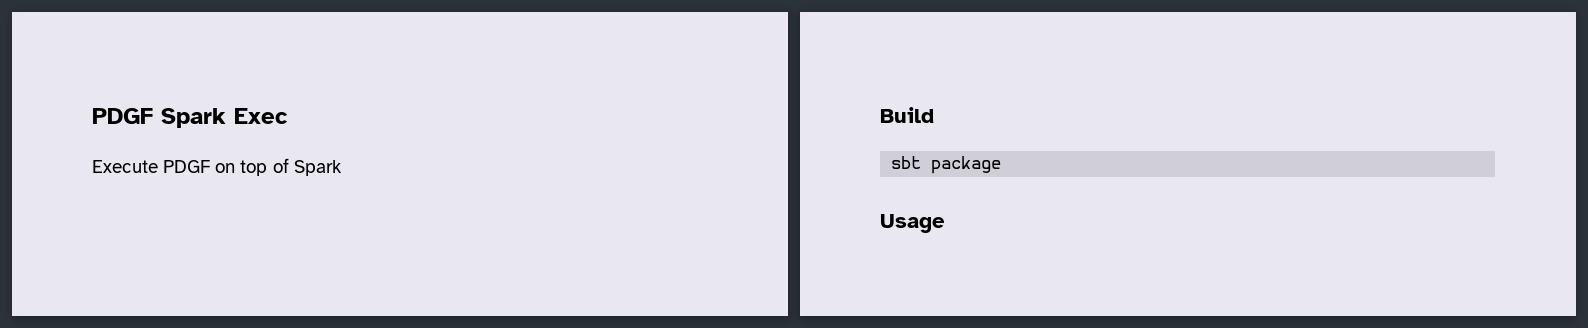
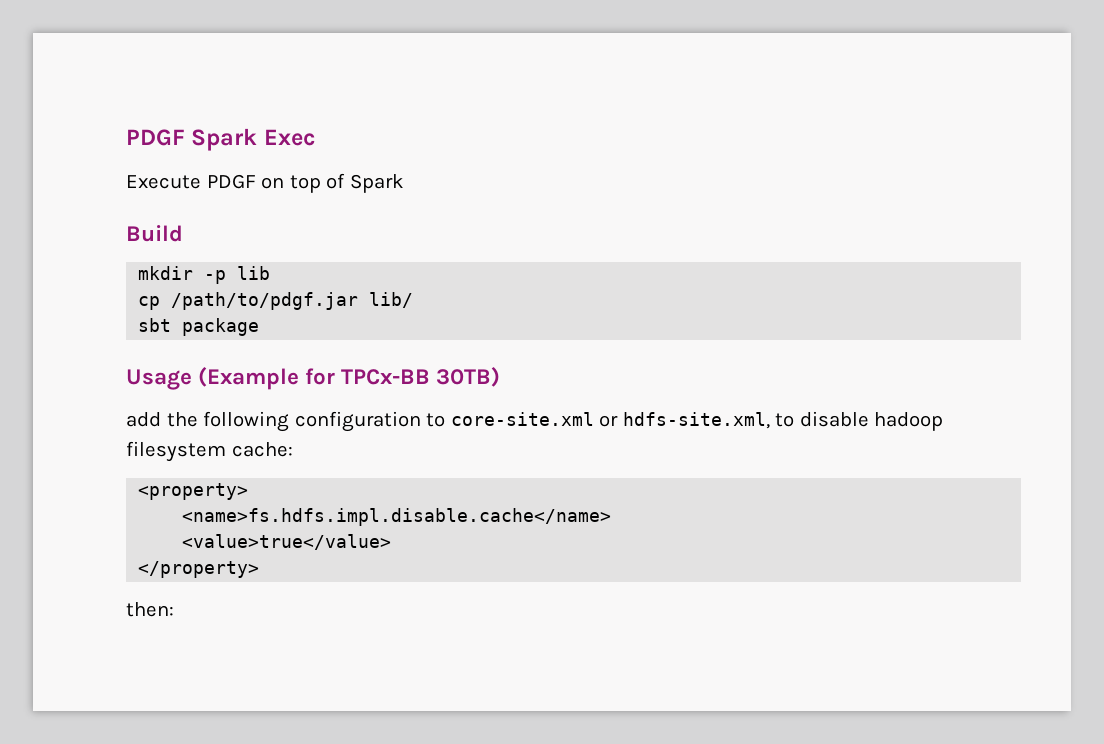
+ mkdir -p lib
+ cp /path/to/pdgf.jar lib/
  sbt package
- Usage
+ Usage (Example for TPCx-BB 30TB)
+ add the following configuration to core-site.xml or hdfs-site.xml, to disable hadoop filesystem cache:
+ <property>
+ <name>fs.hdfs.impl.disable.cache</name>
+ <value>true</value>
+ </property>
+ then:

